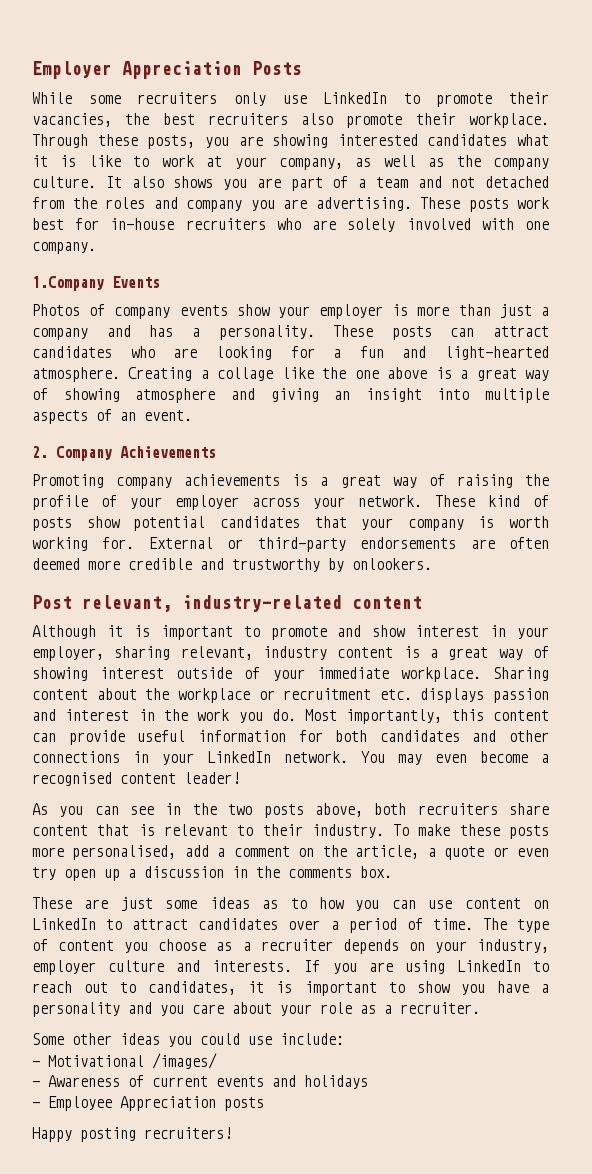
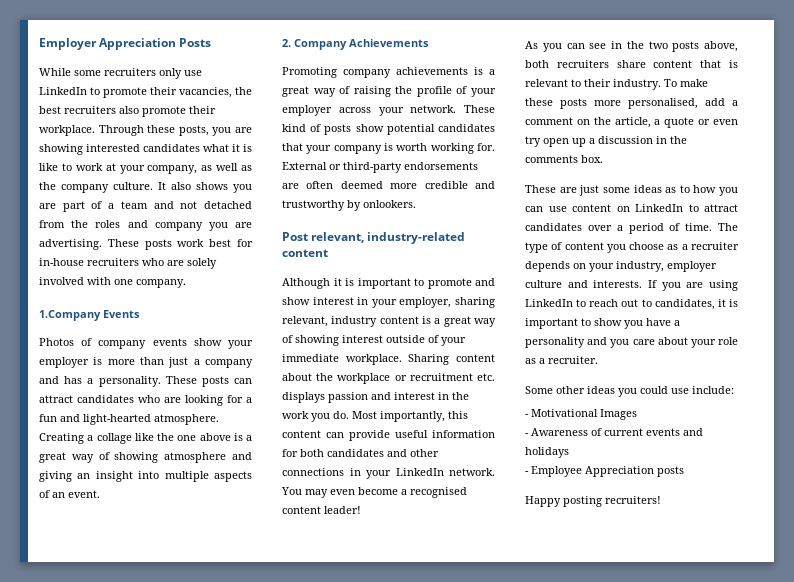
- - Motivational /images/
+ - Motivational Images

